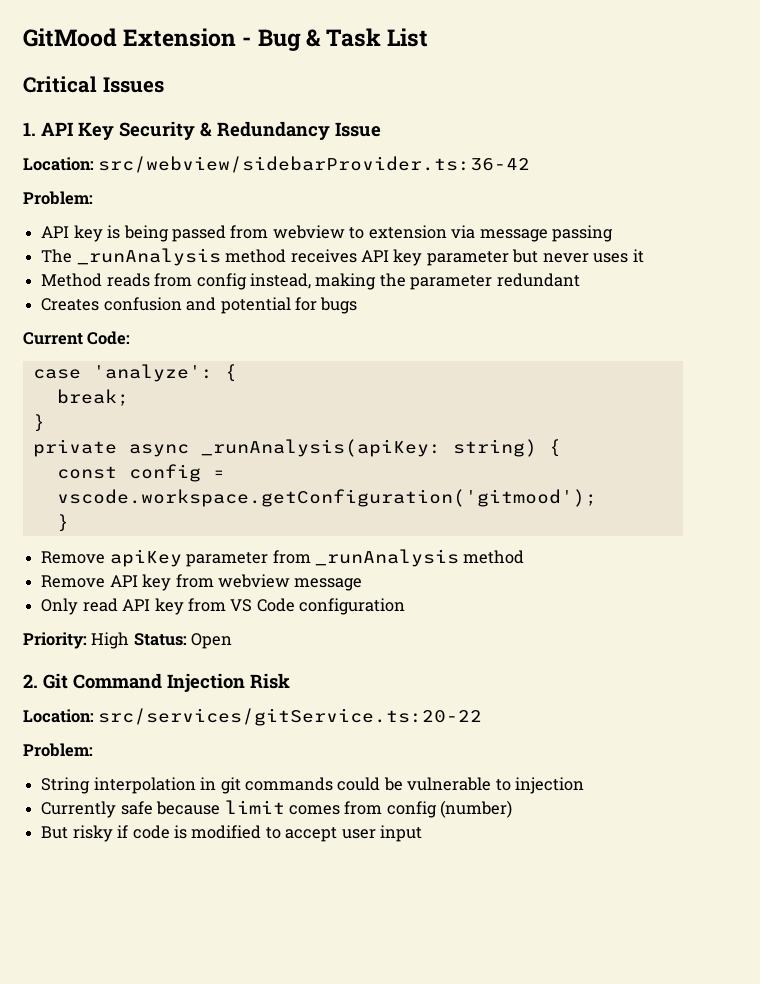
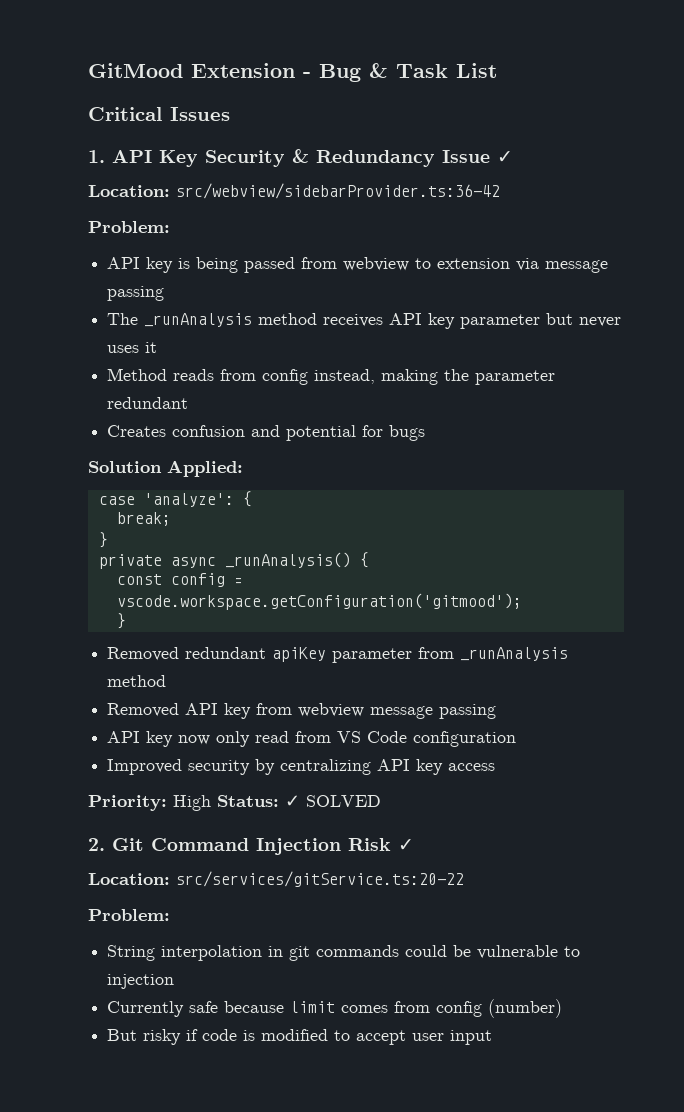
- 1. API Key Security & Redundancy Issue
+ 1. API Key Security & Redundancy Issue ✓
- Current Code:
+ Solution Applied:
- private async _runAnalysis(apiKey: string) {
+ private async _runAnalysis() {
- Remove apiKey parameter from _runAnalysis method
+ Removed redundant apiKey parameter from _runAnalysis method
- Remove API key from webview message
- Only read API key from VS Code configuration
+ Removed API key from webview message passing
+ API key now only read from VS Code configuration
+ Improved security by centralizing API key access
- Priority: High Status: Open
+ Priority: High Status: ✓ SOLVED
- 2. Git Command Injection Risk
+ 2. Git Command Injection Risk ✓

